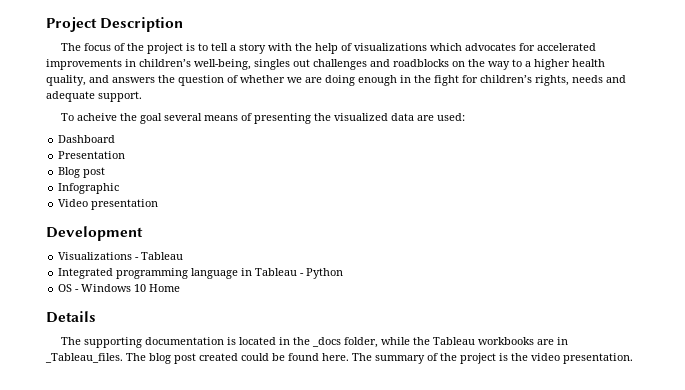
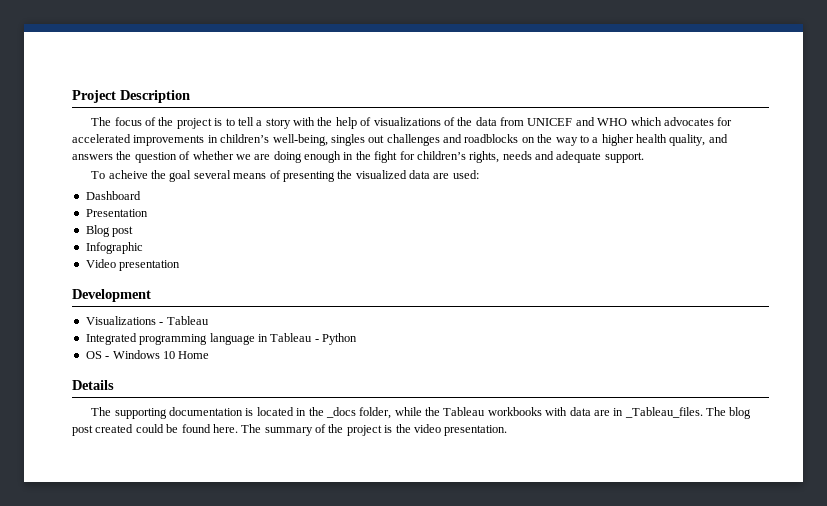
- The focus of the project is to tell a story with the help of visualizations which advocates for accelerated improvements in children’s well-being, singles out challenges and roadblocks on the way to a higher health quality, and answers the question of whether we are doing enough in the fight for children’s rights, needs and adequate support.
+ The focus of the project is to tell a story with the help of visualizations of the data from UNICEF and WHO which advocates for accelerated improvements in children’s well-being, singles out challenges and roadblocks on the way to a higher health quality, and answers the question of whether we are doing enough in the fight for children’s rights, needs and adequate support.
- The supporting documentation is located in the _docs folder, while the Tableau workbooks are in _Tableau_files.
+ The supporting documentation is located in the _docs folder, while the Tableau workbooks with data are in _Tableau_files.

